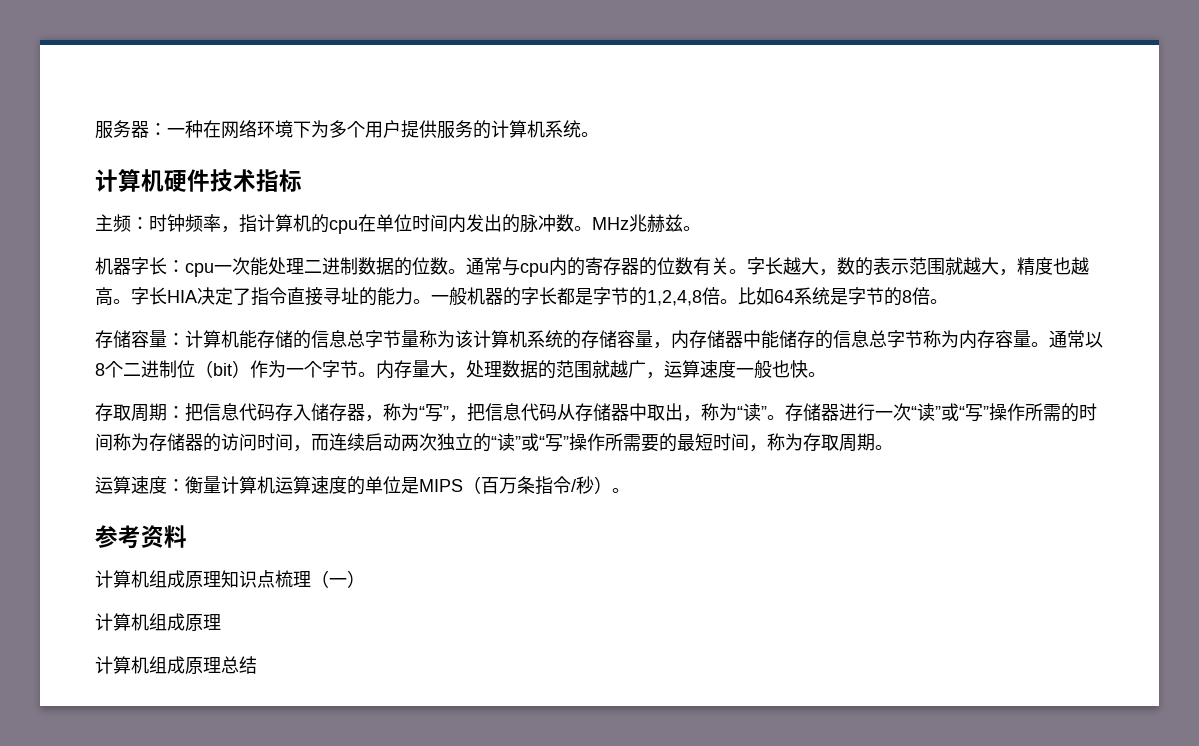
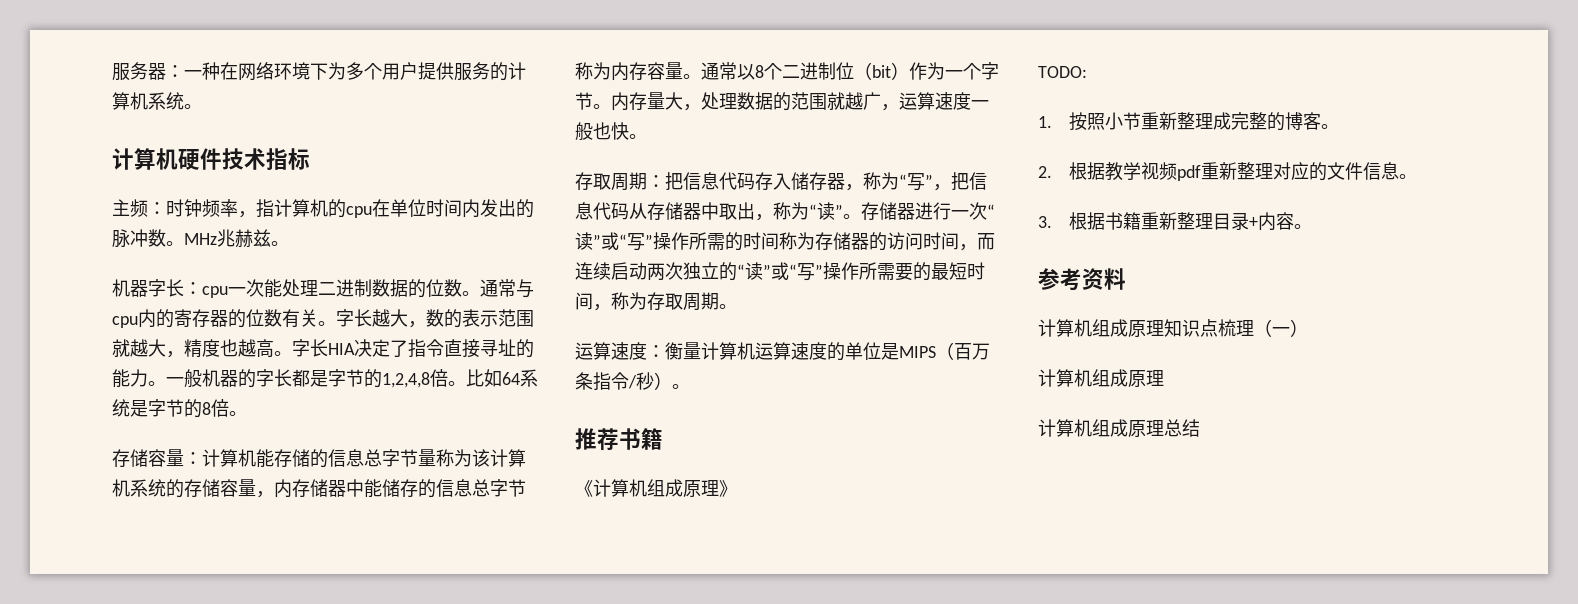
+ 推荐书籍
+ 《计算机组成原理》
+ TODO:
+ 1.按照小节重新整理成完整的博客。
+ 2.根据教学视频pdf重新整理对应的文件信息。
+ 3.根据书籍重新整理目录+内容。

